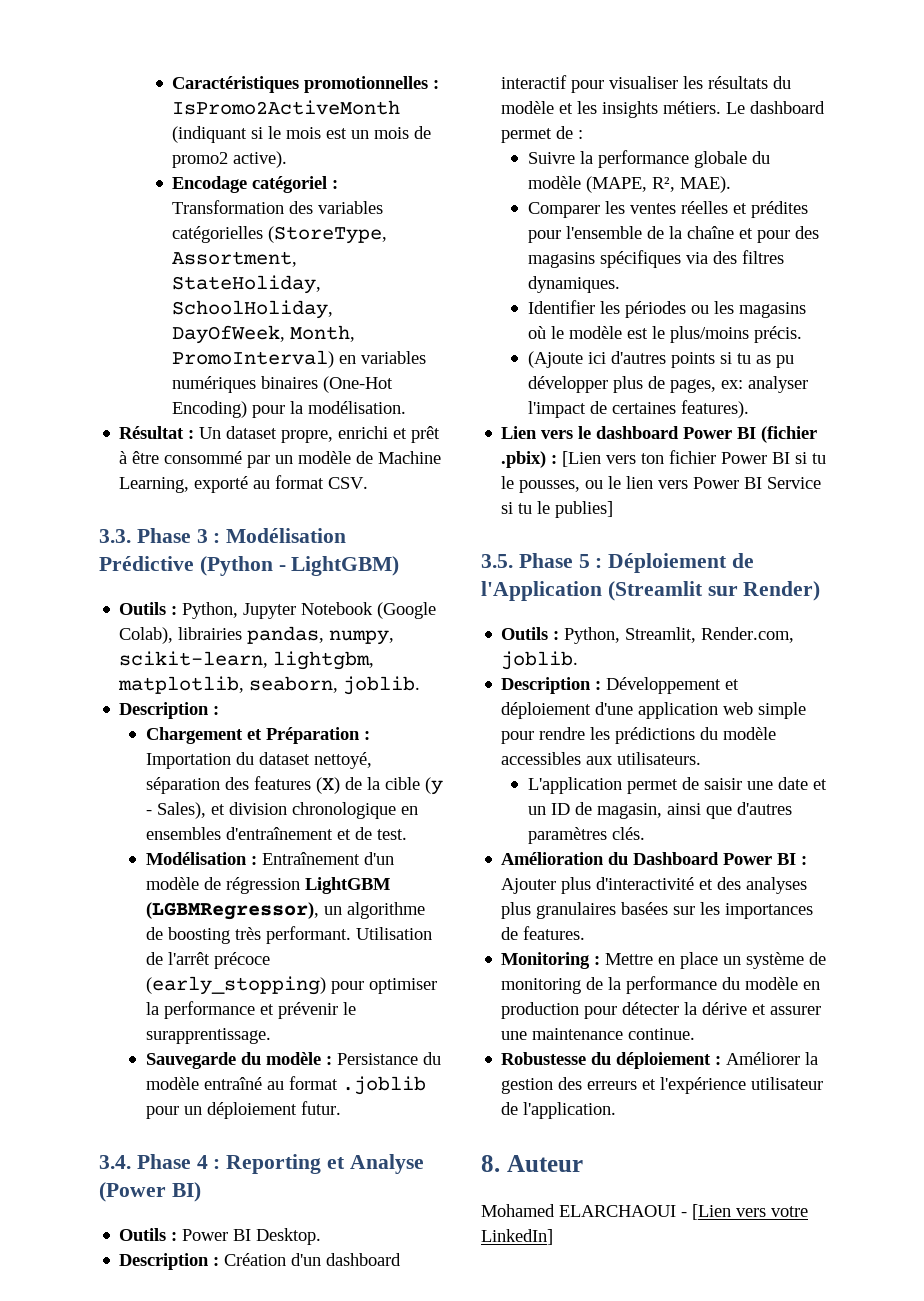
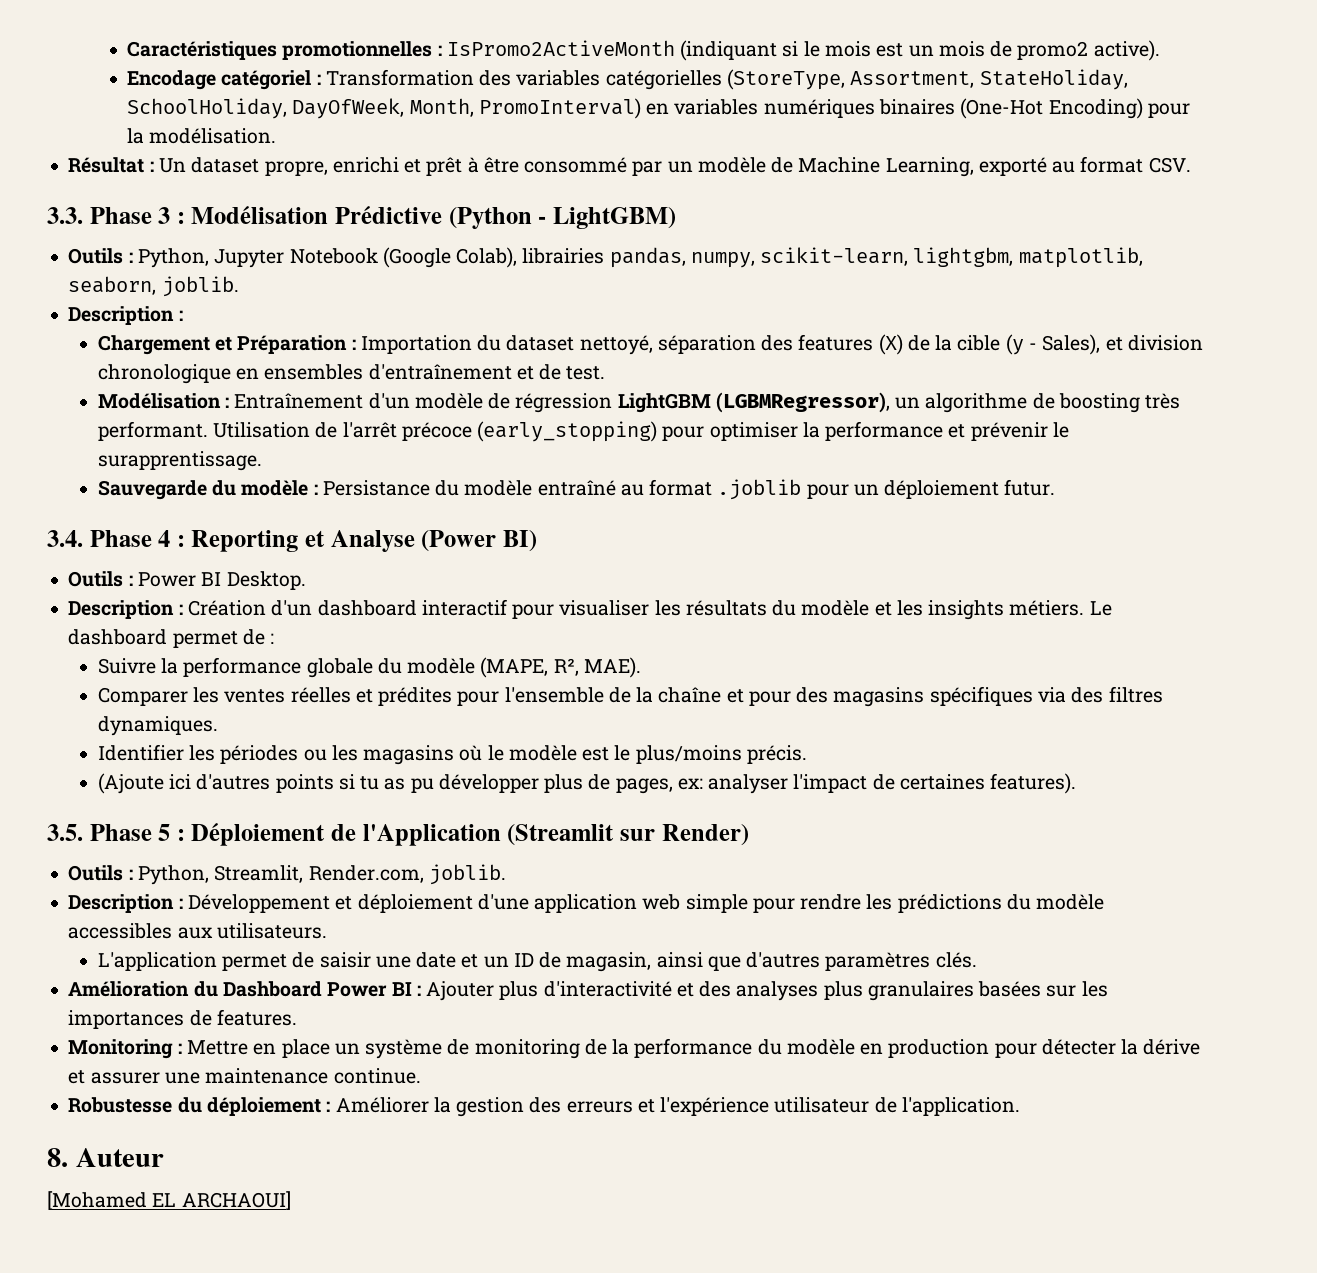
- Lien vers le dashboard Power BI (fichier .pbix) : [Lien vers ton fichier Power BI si tu le pousses, ou le lien vers Power BI Service si tu le publies]
- Mohamed ELARCHAOUI - [Lien vers votre LinkedIn]
+ [Mohamed EL ARCHAOUI]

